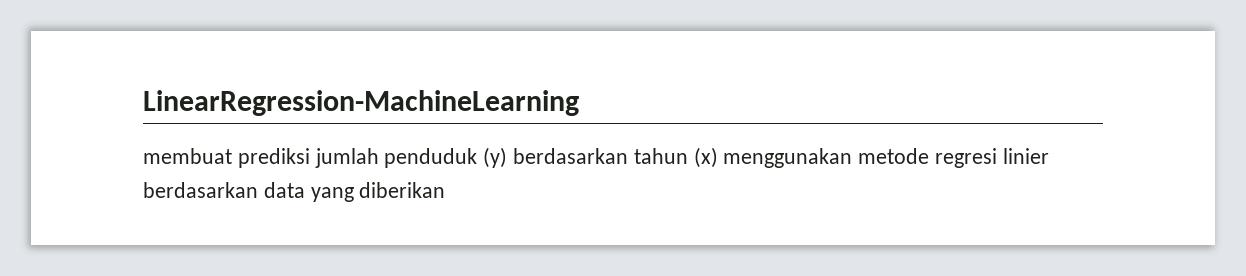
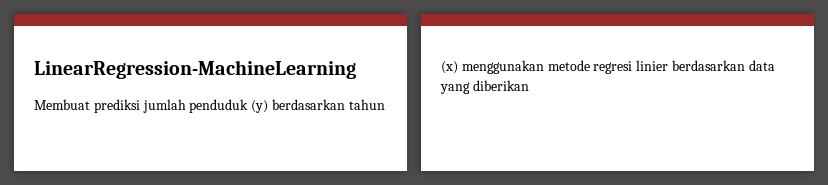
- membuat prediksi jumlah penduduk (y) berdasarkan tahun (x) menggunakan metode regresi linier berdasarkan data yang diberikan
+ Membuat prediksi jumlah penduduk (y) berdasarkan tahun (x) menggunakan metode regresi linier berdasarkan data yang diberikan

